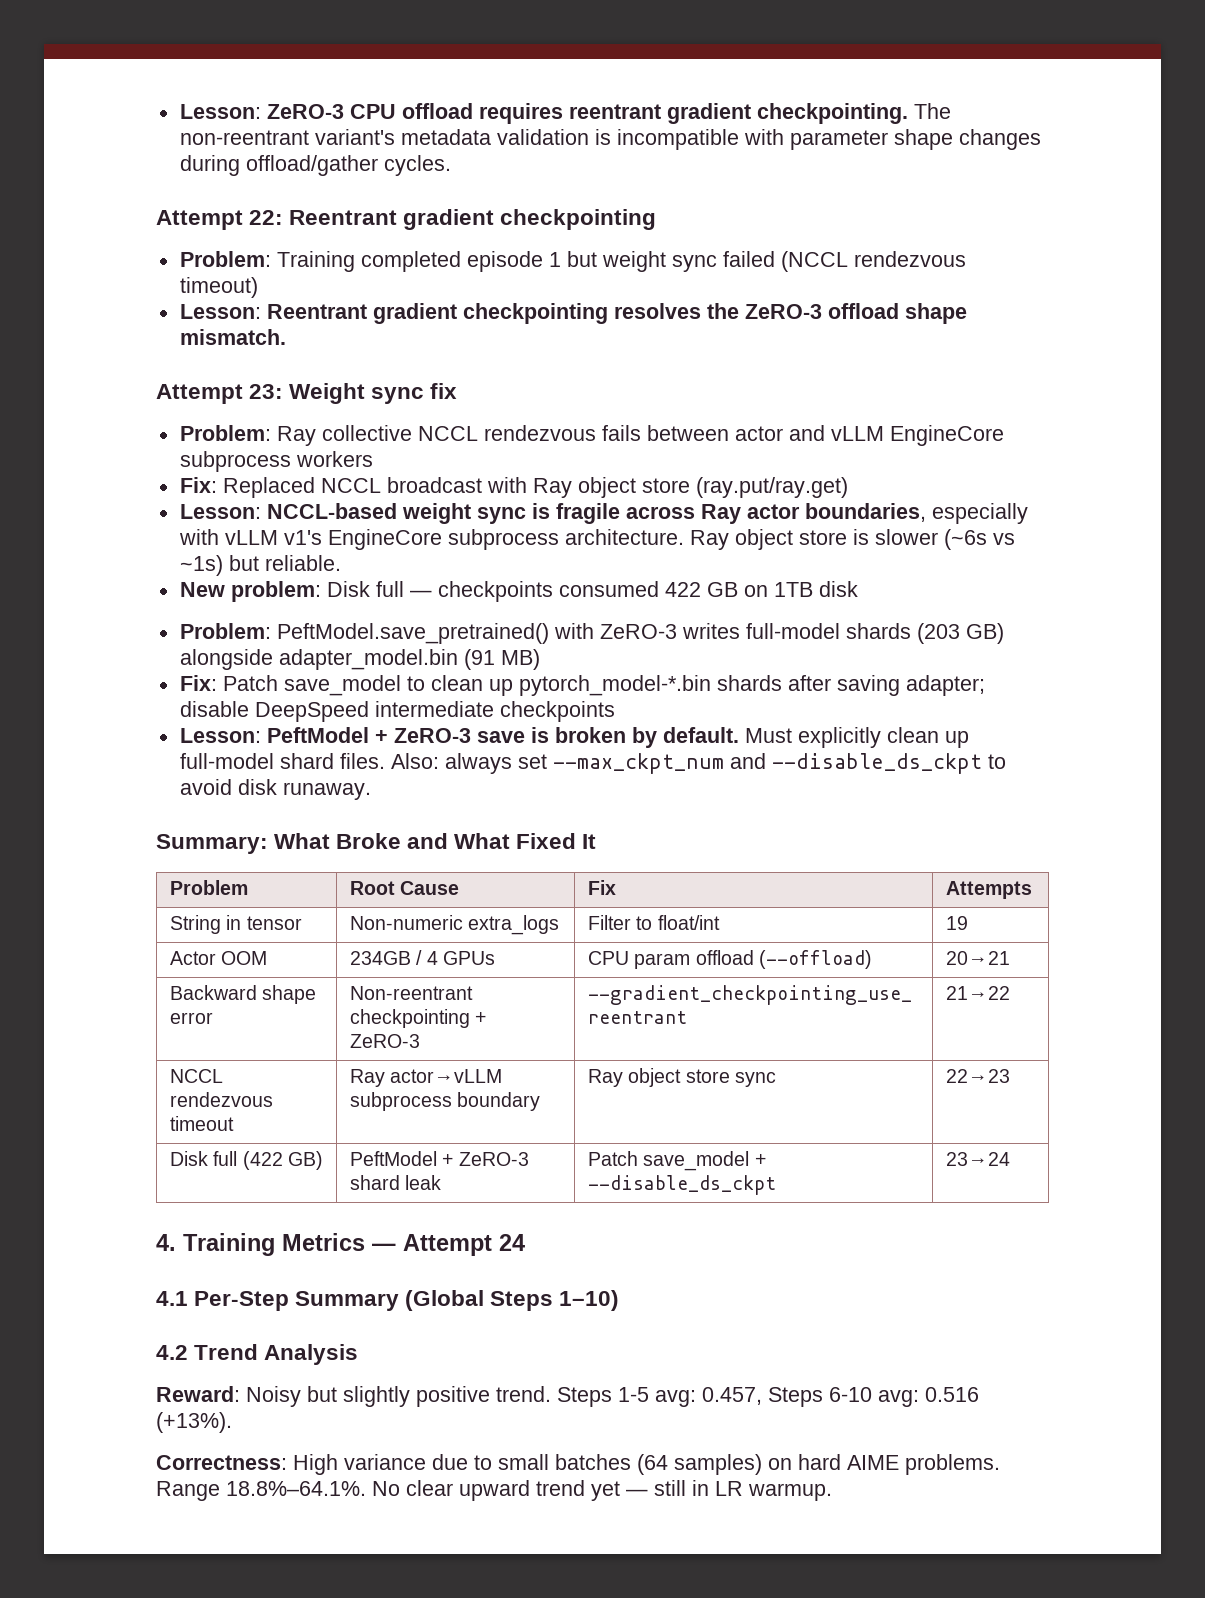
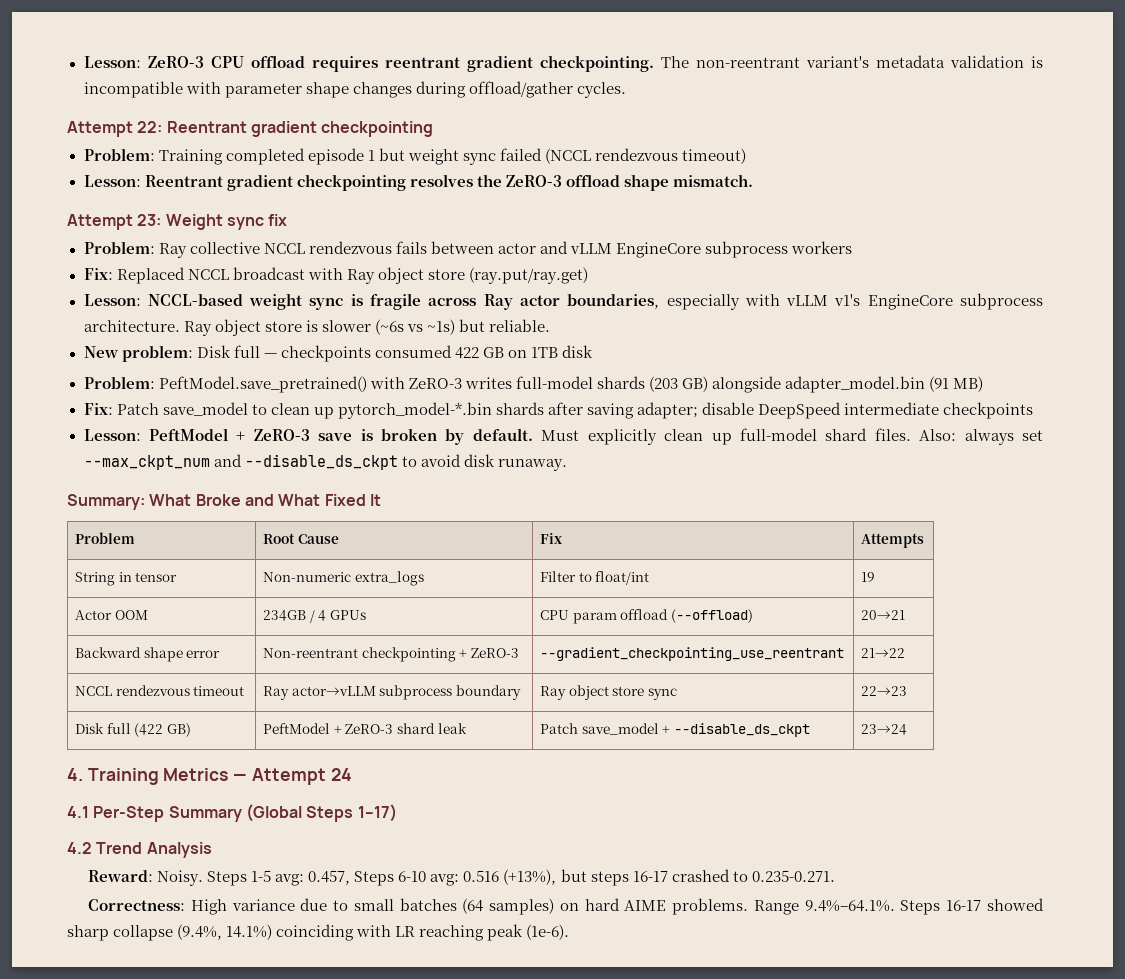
- 4.1 Per-Step Summary (Global Steps 1–10)
+ 4.1 Per-Step Summary (Global Steps 1–17)
- Reward: Noisy but slightly positive trend.
+ Reward: Noisy.
- Steps 1-5 avg: 0.457, Steps 6-10 avg: 0.516 (+13%).
+ Steps 1-5 avg: 0.457, Steps 6-10 avg: 0.516 (+13%), but steps 16-17 crashed to 0.235-0.271.
- Range 18.8%–64.1%. No clear upward trend yet — still in LR warmup.
+ Range 9.4%–64.1%. Steps 16-17 showed sharp collapse (9.4%, 14.1%) coinciding with LR reaching peak (1e-6).

